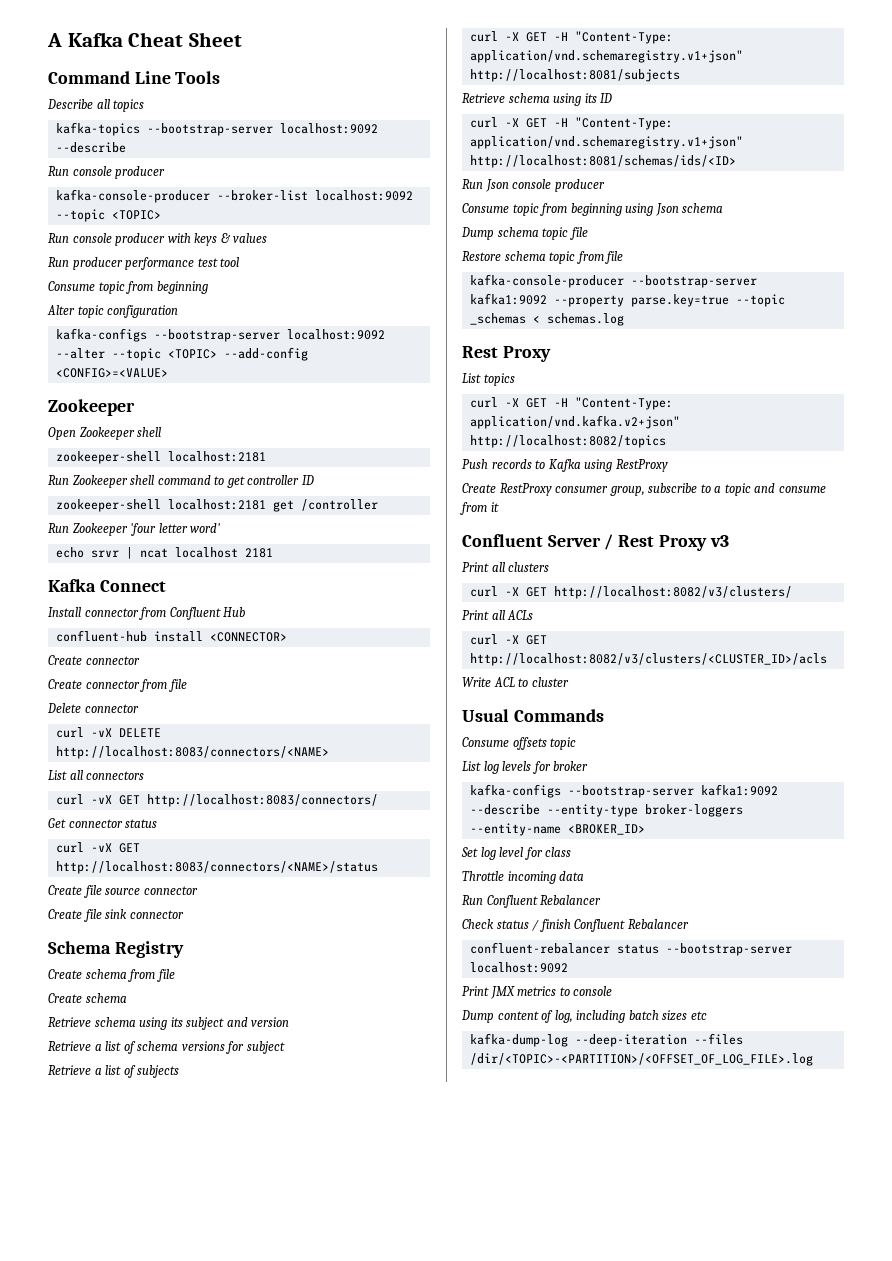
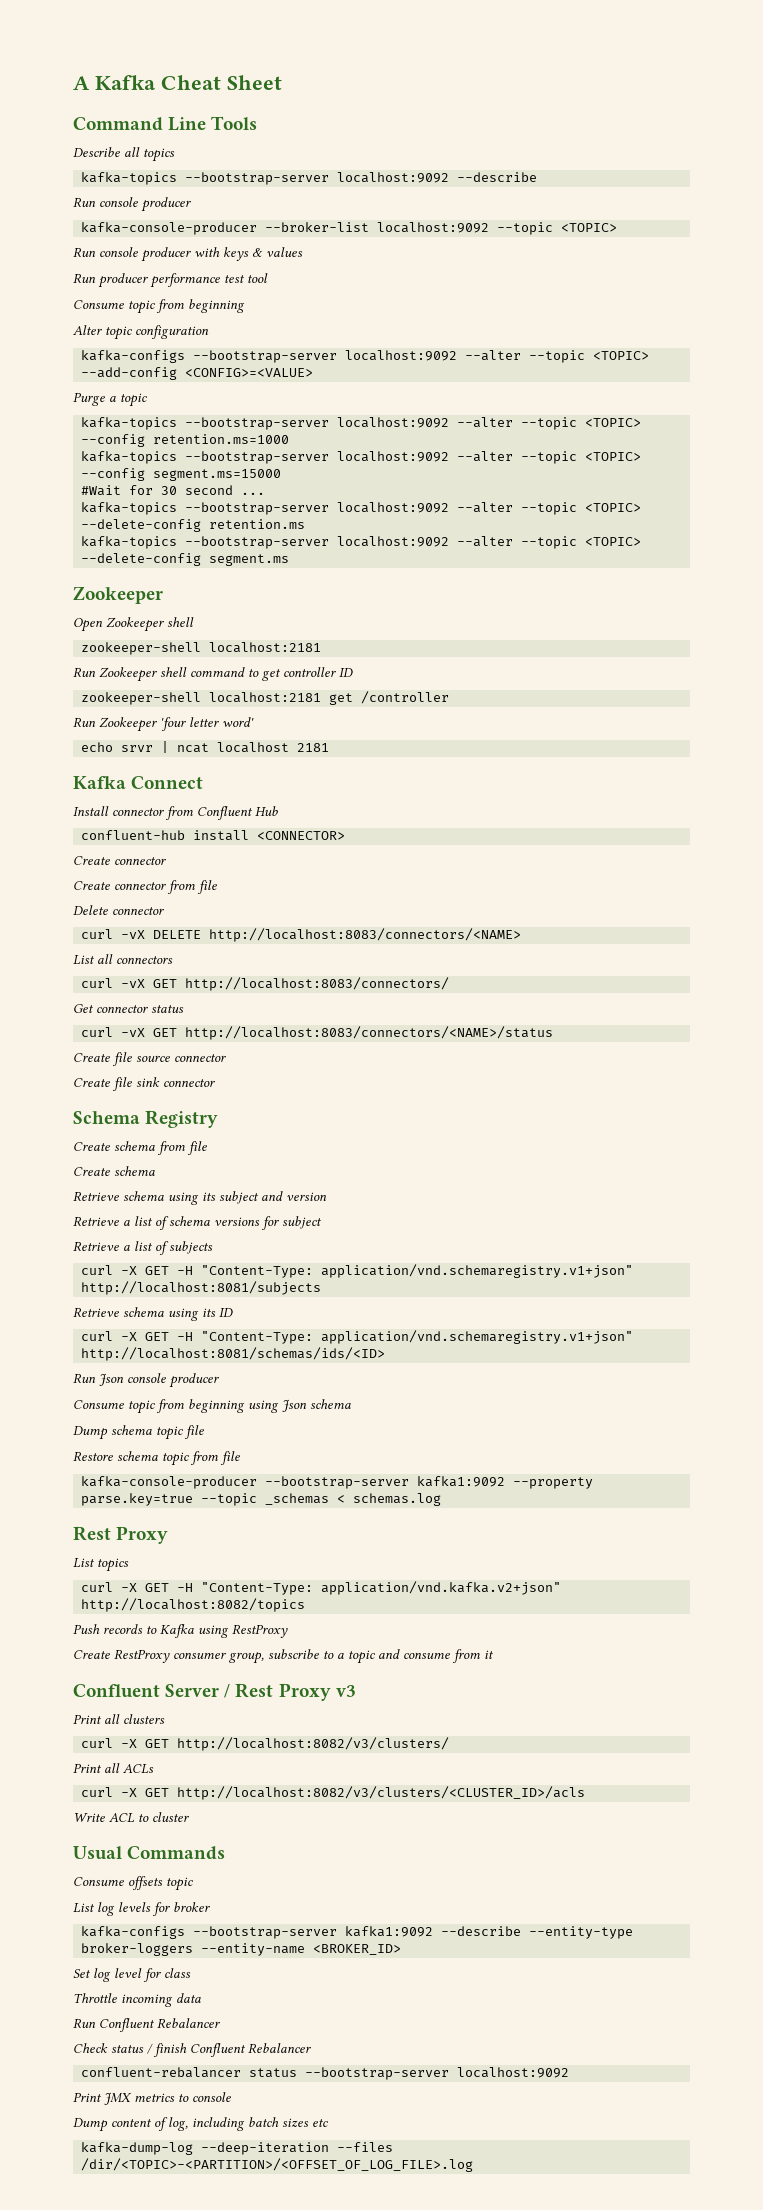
+ Purge a topic
+ kafka-topics --bootstrap-server localhost:9092 --alter --topic <TOPIC> --config retention.ms=1000
+ kafka-topics --bootstrap-server localhost:9092 --alter --topic <TOPIC> --config segment.ms=15000
+ #Wait for 30 second ...
+ kafka-topics --bootstrap-server localhost:9092 --alter --topic <TOPIC> --delete-config retention.ms
+ kafka-topics --bootstrap-server localhost:9092 --alter --topic <TOPIC> --delete-config segment.ms

